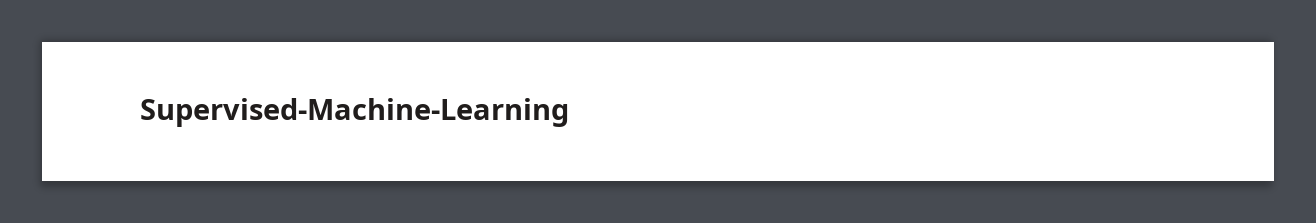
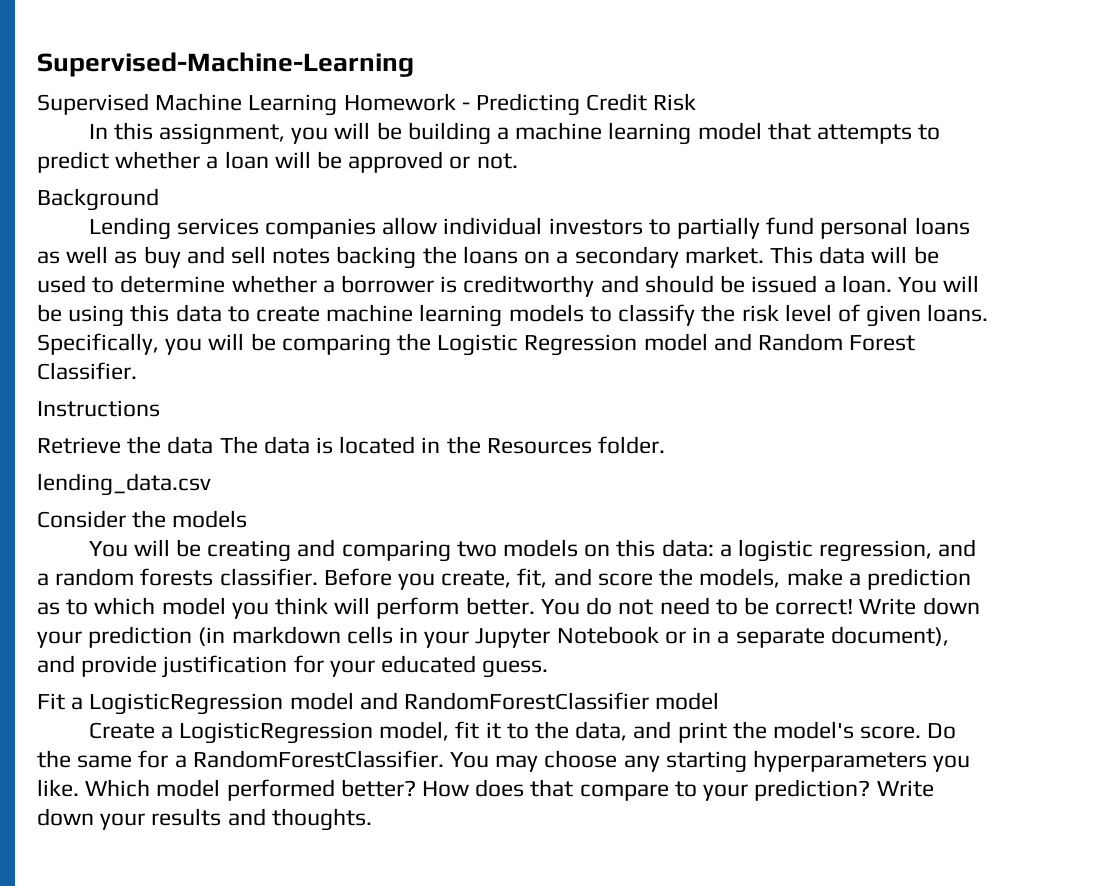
+ Supervised Machine Learning Homework - Predicting Credit Risk
+ In this assignment, you will be building a machine learning model that attempts to predict whether a loan will be approved or not.
+ Background
+ Lending services companies allow individual investors to partially fund personal loans as well as buy and sell notes backing the loans on a secondary market. This data will be used to determine whether a borrower is creditworthy and should be issued a loan. You will be using this data to create machine learning models to classify the risk level of given loans. Specifically, you will be comparing the Logistic Regression model and Random Forest Classifier.
+ Instructions
+ Retrieve the data The data is located in the Resources folder.
+ lending_data.csv
+ Consider the models
+ You will be creating and comparing two models on this data: a logistic regression, and a random forests classifier. Before you create, fit, and score the models, make a prediction as to which model you think will perform better. You do not need to be correct! Write down your prediction (in markdown cells in your Jupyter Notebook or in a separate document), and provide justification for your educated guess.
+ Fit a LogisticRegression model and RandomForestClassifier model
+ Create a LogisticRegression model, fit it to the data, and print the model's score. Do the same for a RandomForestClassifier. You may choose any starting hyperparameters you like. Which model performed better? How does that compare to your prediction? Write down your results and thoughts.

